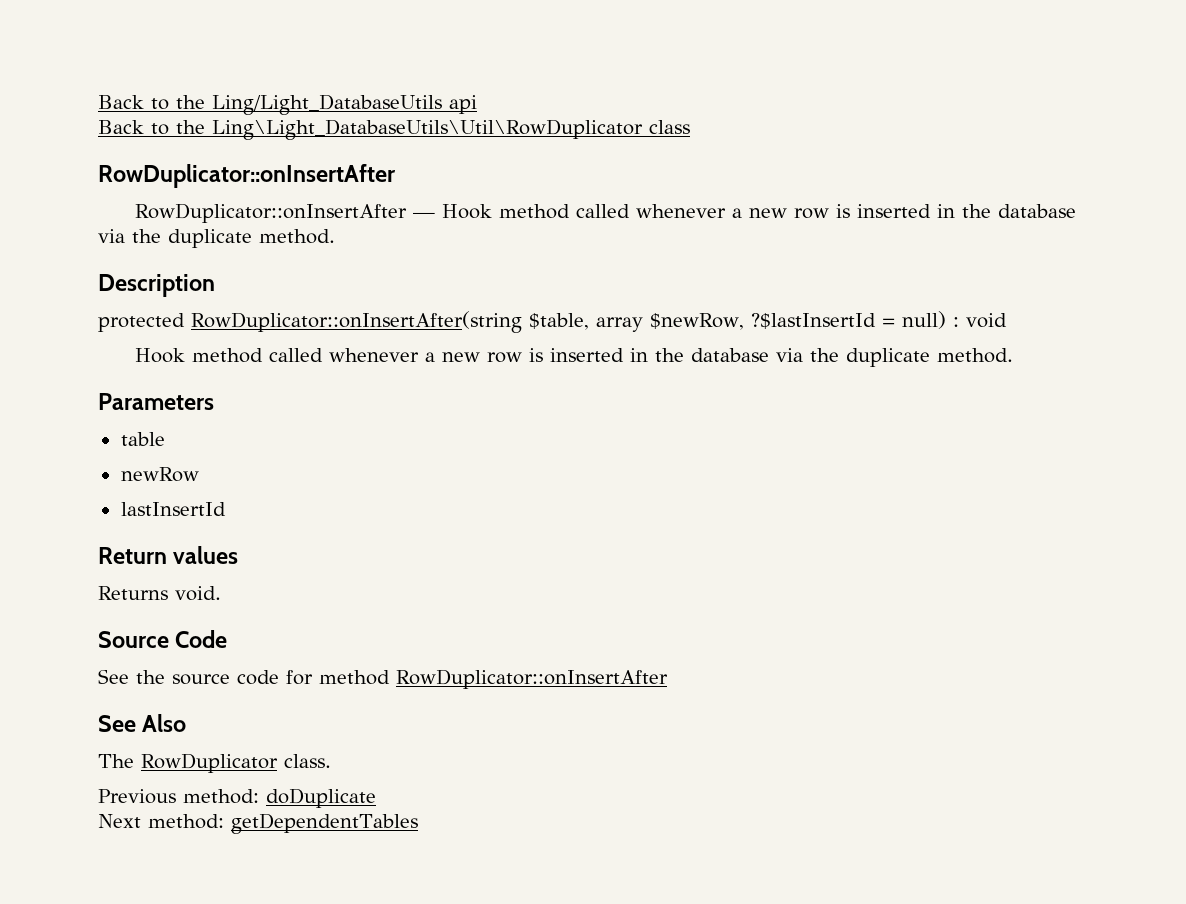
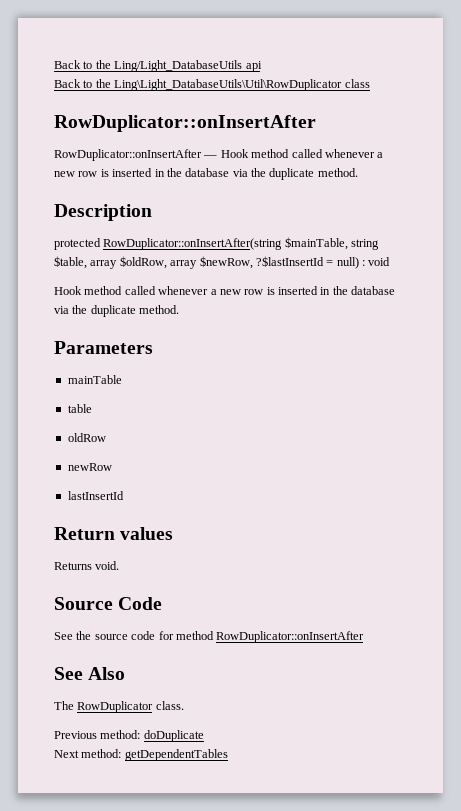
- protected RowDuplicator::onInsertAfter(string $table, array $newRow, ?$lastInsertId = null) : void
+ protected RowDuplicator::onInsertAfter(string $mainTable, string $table, array $oldRow, array $newRow, ?$lastInsertId = null) : void
+ mainTable
+ oldRow

